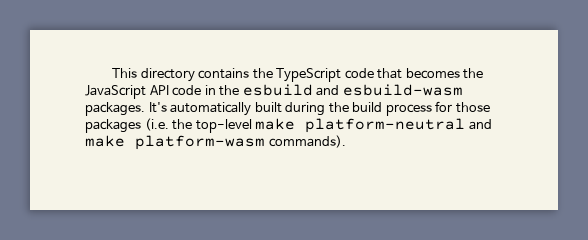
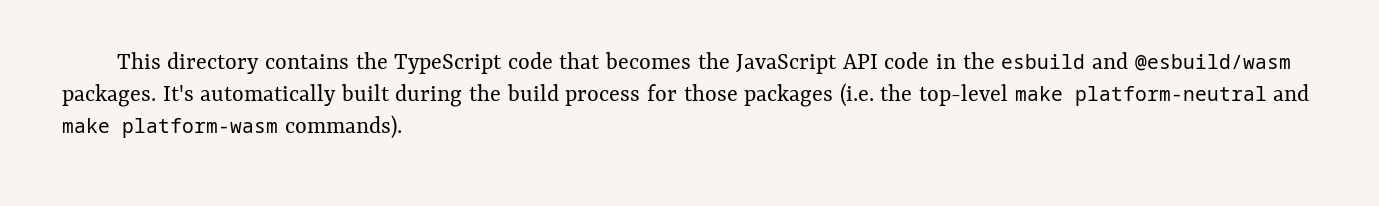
- This directory contains the TypeScript code that becomes the JavaScript API code in the esbuild and esbuild-wasm packages.
+ This directory contains the TypeScript code that becomes the JavaScript API code in the esbuild and @esbuild/wasm packages.

